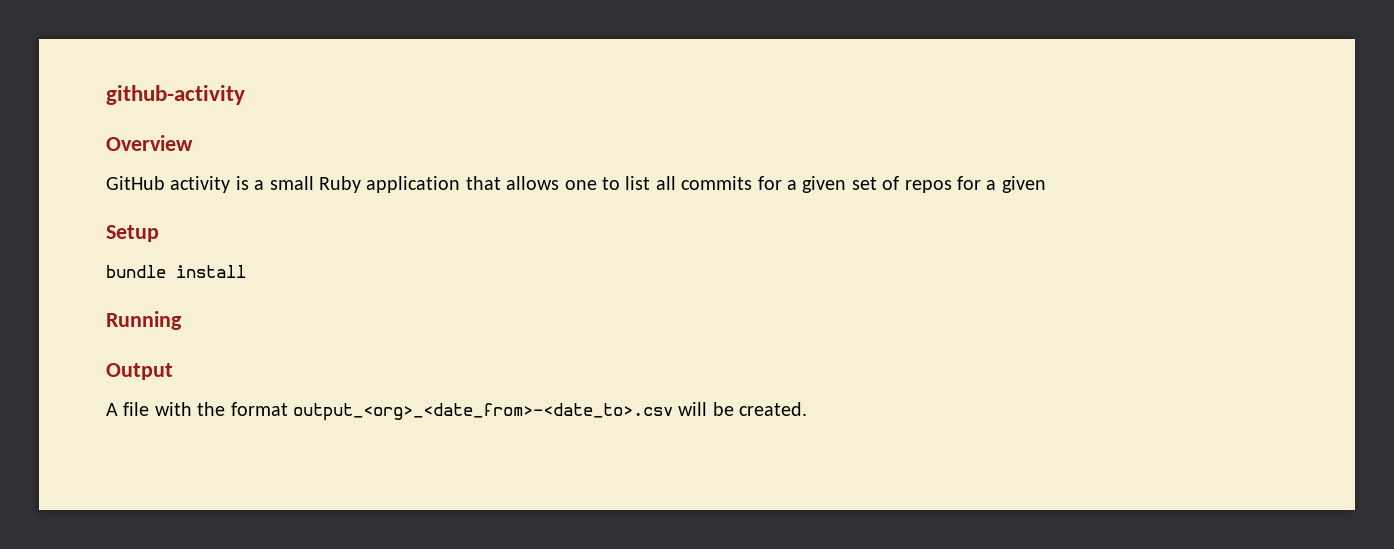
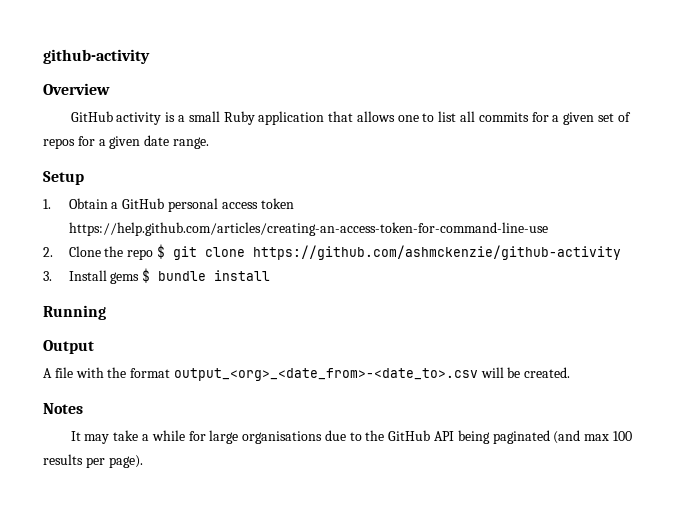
- GitHub activity is a small Ruby application that allows one to list all commits for a given set of repos for a given
+ GitHub activity is a small Ruby application that allows one to list all commits for a given set of repos for a given date range.
- bundle install
+ 1. Obtain a GitHub personal access token https://help.github.com/articles/creating-an-access-token-for-command-line-use
+ 2. Clone the repo $ git clone https://github.com/ashmckenzie/github-activity
+ 3. Install gems $ bundle install
+ Notes
+ It may take a while for large organisations due to the GitHub API being paginated (and max 100 results per page).

